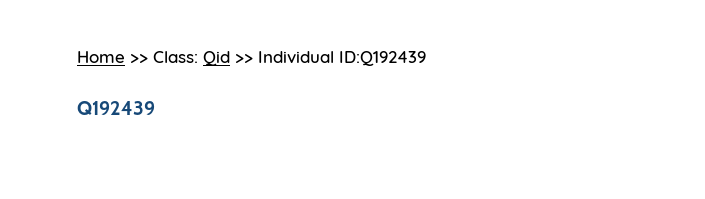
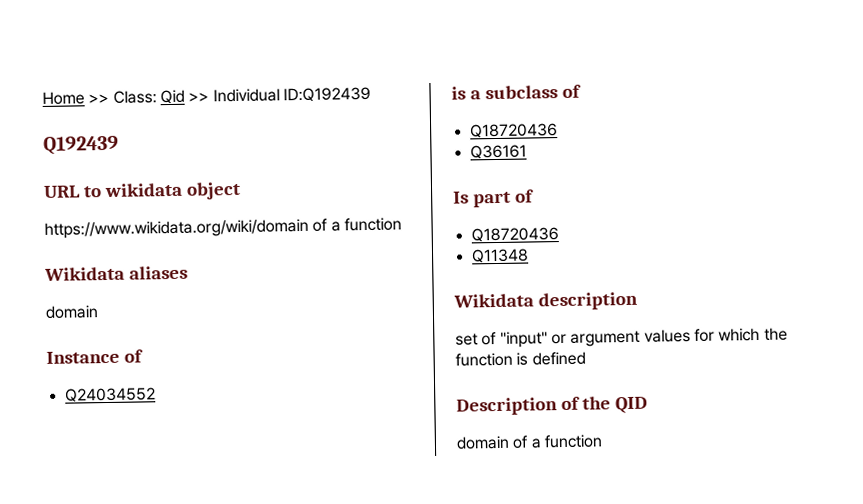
+ URL to wikidata object
+ https://www.wikidata.org/wiki/domain of a function
+ Wikidata aliases
+ domain
+ Instance of
+ Q24034552
+ is a subclass of
+ Q18720436
+ Q36161
+ Is part of
+ Q18720436
+ Q11348
+ Wikidata description
+ set of "input" or argument values for which the function is defined
+ Description of the QID
+ domain of a function

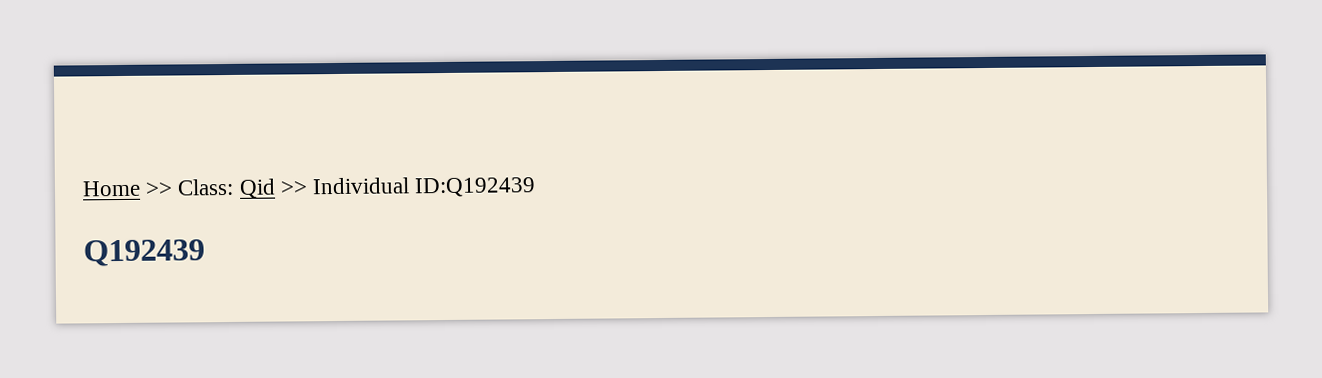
- URL to wikidata object
- https://www.wikidata.org/wiki/domain of a function
- Wikidata aliases
- domain
- Instance of
- Q24034552
- is a subclass of
- Q18720436
- Q36161
- Is part of
- Q18720436
- Q11348
- Wikidata description
- set of "input" or argument values for which the function is defined
- Description of the QID
- domain of a function

